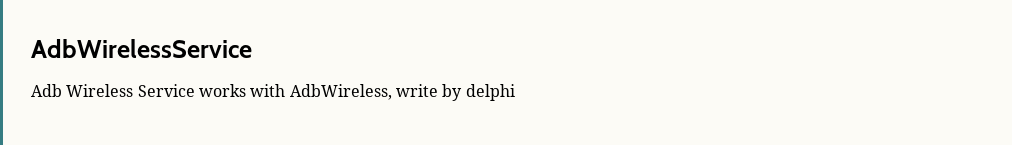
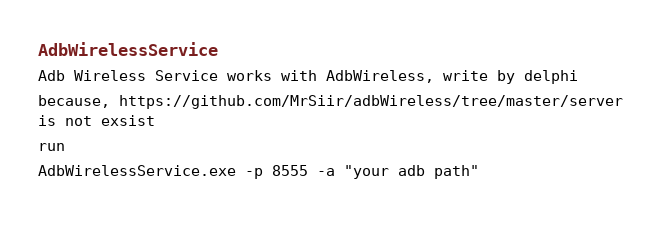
+ because, https://github.com/MrSiir/adbWireless/tree/master/server is not exsist
+ run
+ AdbWirelessService.exe -p 8555 -a "your adb path"

